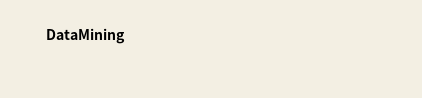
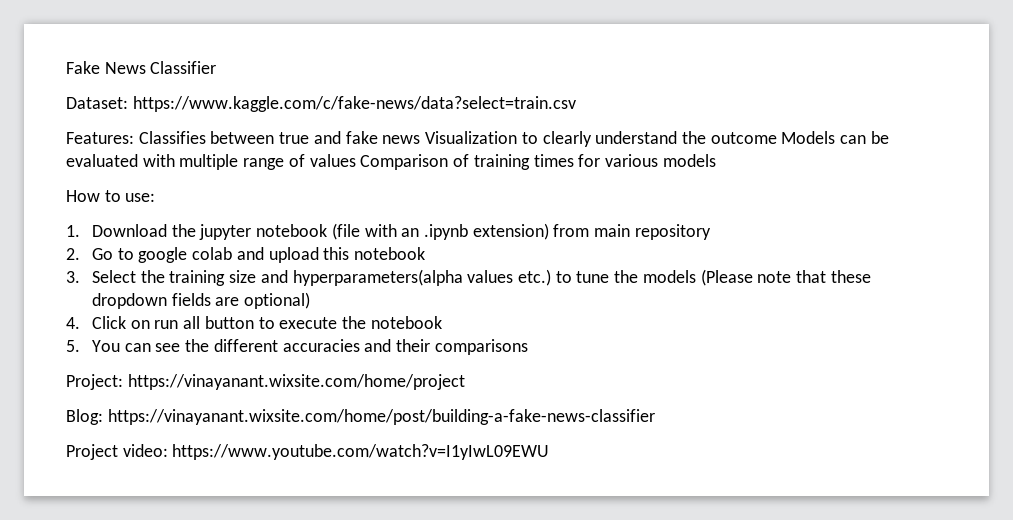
- DataMining
+ Fake News Classifier
+ Dataset: https://www.kaggle.com/c/fake-news/data?select=train.csv
+ Features: Classifies between true and fake news Visualization to clearly understand the outcome Models can be evaluated with multiple range of values Comparison of training times for various models
+ How to use:
+ 1. Download the jupyter notebook (file with an .ipynb extension) from main repository
+ 2. Go to google colab and upload this notebook
+ 3. Select the training size and hyperparameters(alpha values etc.) to tune the models (Please note that these dropdown fields are optional)
+ 4. Click on run all button to execute the notebook
+ 5. You can see the different accuracies and their comparisons
+ Project: https://vinayanant.wixsite.com/home/project
+ Blog: https://vinayanant.wixsite.com/home/post/building-a-fake-news-classifier
+ Project video: https://www.youtube.com/watch?v=I1yIwL09EWU

